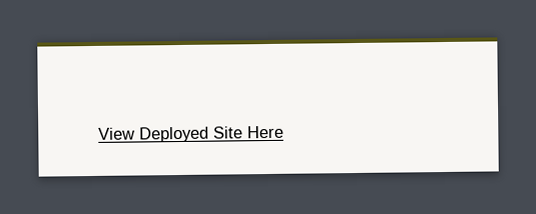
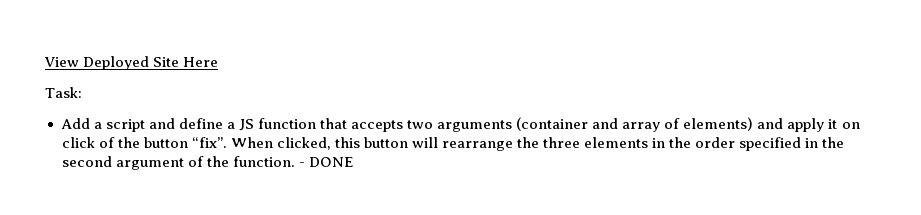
+ Task:
+ Add a script and define a JS function that accepts two arguments (container and array of elements) and apply it on click of the button “fix”. When clicked, this button will rearrange the three elements in the order specified in the second argument of the function. - DONE

